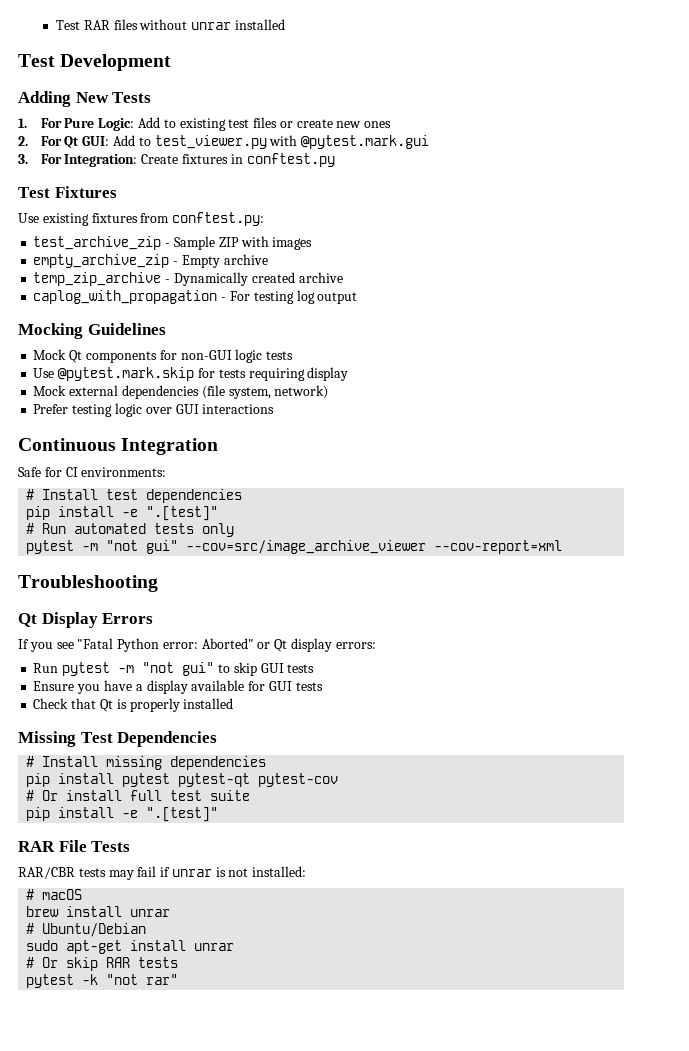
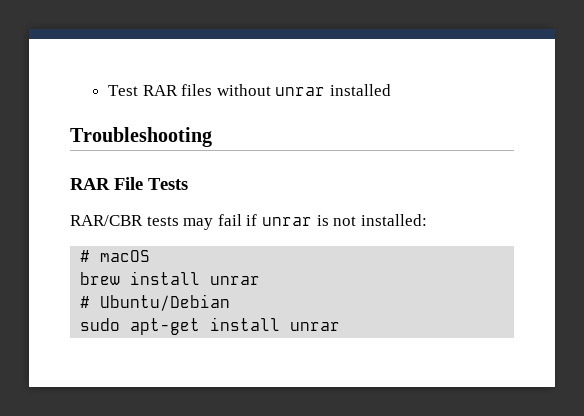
- Test Development
- Adding New Tests
- 1. For Pure Logic: Add to existing test files or create new ones
- 2. For Qt GUI: Add to test_viewer.py with @pytest.mark.gui
- 3. For Integration: Create fixtures in conftest.py
- Test Fixtures
- Use existing fixtures from conftest.py:
- test_archive_zip - Sample ZIP with images
- empty_archive_zip - Empty archive
- temp_zip_archive - Dynamically created archive
- caplog_with_propagation - For testing log output
- Mocking Guidelines
- Mock Qt components for non-GUI logic tests
- Use @pytest.mark.skip for tests requiring display
- Mock external dependencies (file system, network)
- Prefer testing logic over GUI interactions
- Continuous Integration
- Safe for CI environments:
- # Install test dependencies
- pip install -e ".[test]"
- # Run automated tests only
- pytest -m "not gui" --cov=src/image_archive_viewer --cov-report=xml
  Troubleshooting
- Qt Display Errors
- If you see "Fatal Python error: Aborted" or Qt display errors:
- Run pytest -m "not gui" to skip GUI tests
- Ensure you have a display available for GUI tests
- Check that Qt is properly installed
- Missing Test Dependencies
- # Install missing dependencies
- pip install pytest pytest-qt pytest-cov
- # Or install full test suite
- pip install -e ".[test]"
- # Or skip RAR tests
- pytest -k "not rar"

